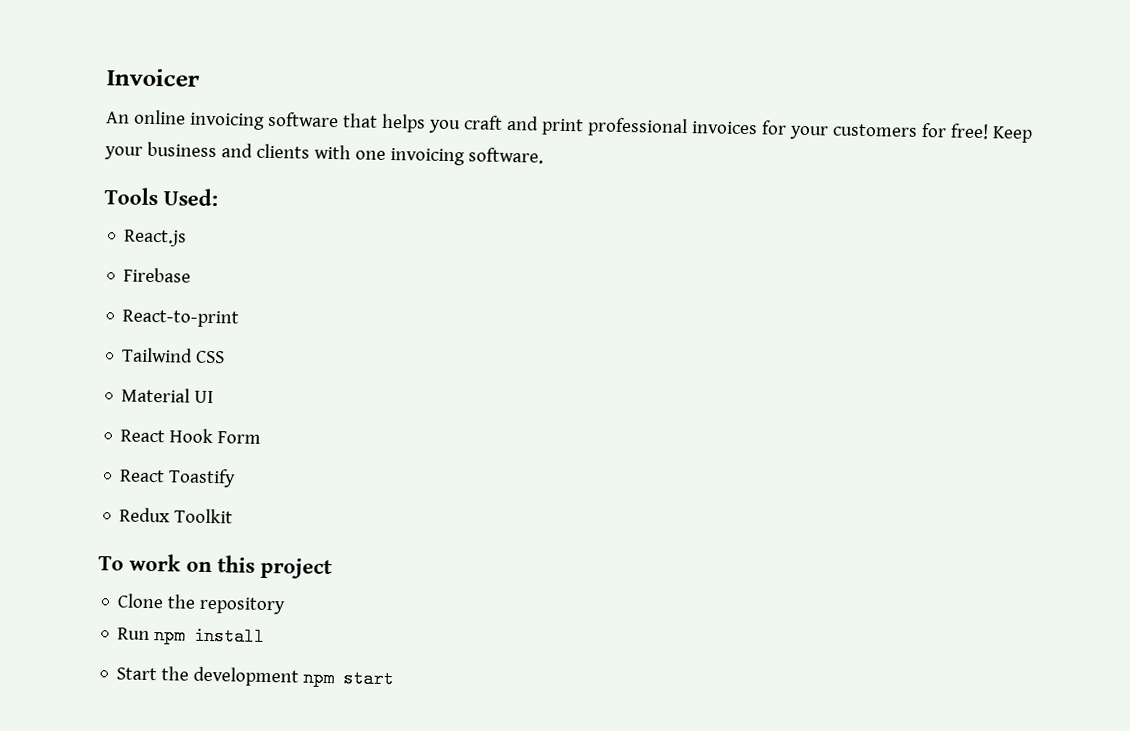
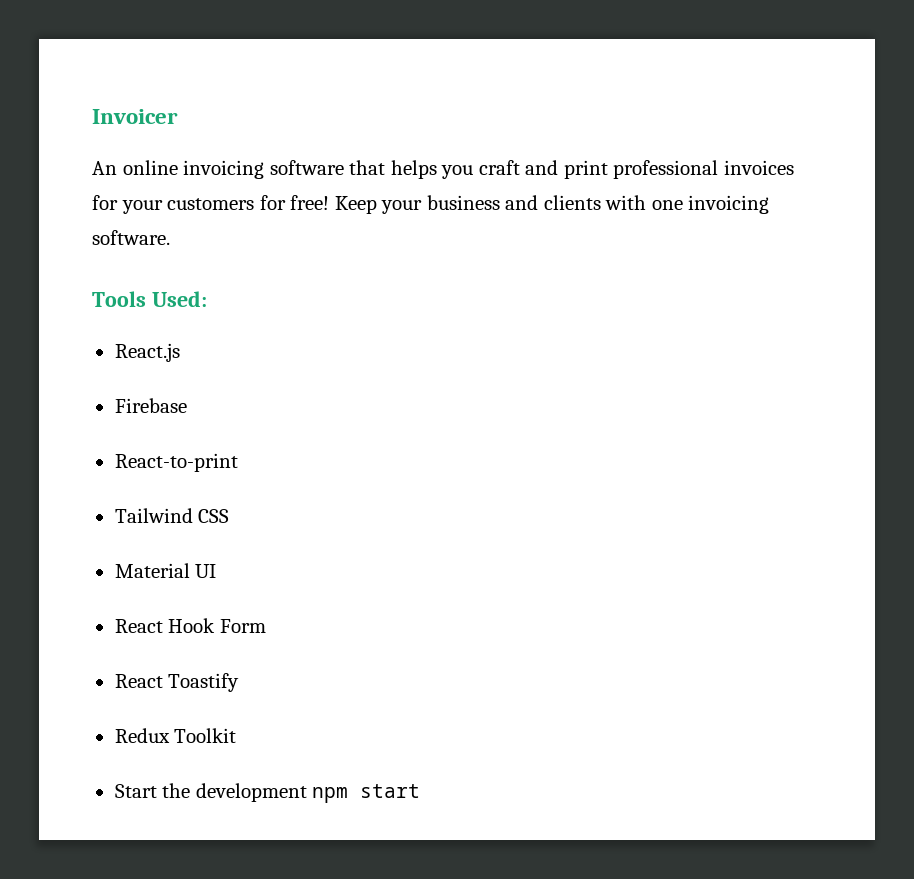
- To work on this project
- Clone the repository
- Run npm install

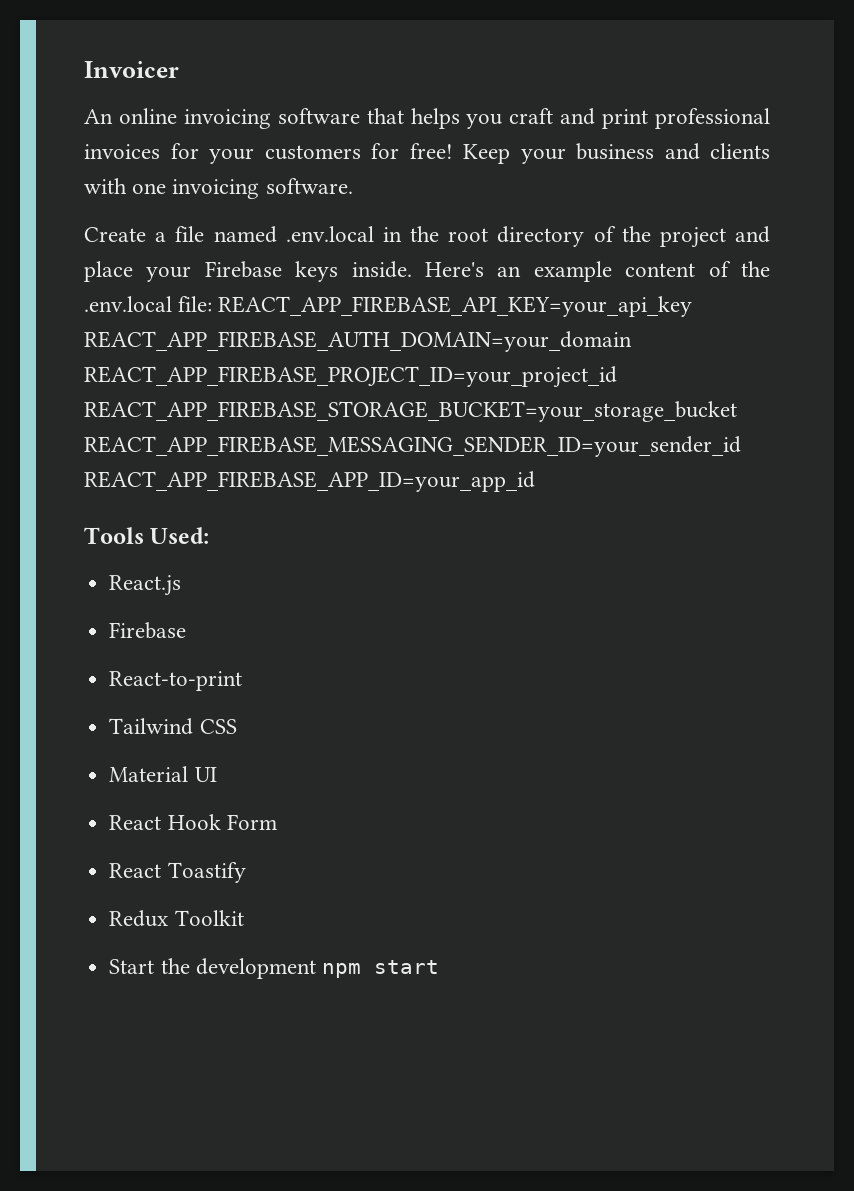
+ Create a file named .env.local in the root directory of the project and place your Firebase keys inside. Here's an example content of the .env.local file: REACT_APP_FIREBASE_API_KEY=your_api_key REACT_APP_FIREBASE_AUTH_DOMAIN=your_domain REACT_APP_FIREBASE_PROJECT_ID=your_project_id REACT_APP_FIREBASE_STORAGE_BUCKET=your_storage_bucket REACT_APP_FIREBASE_MESSAGING_SENDER_ID=your_sender_id REACT_APP_FIREBASE_APP_ID=your_app_id

